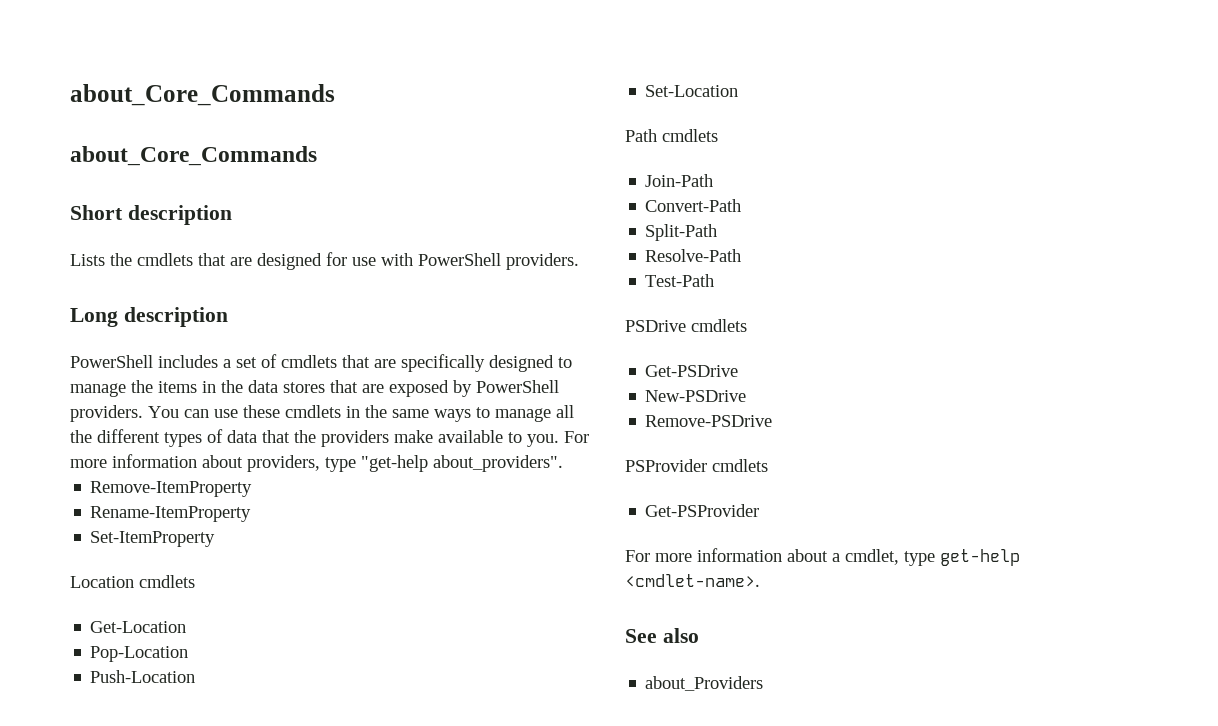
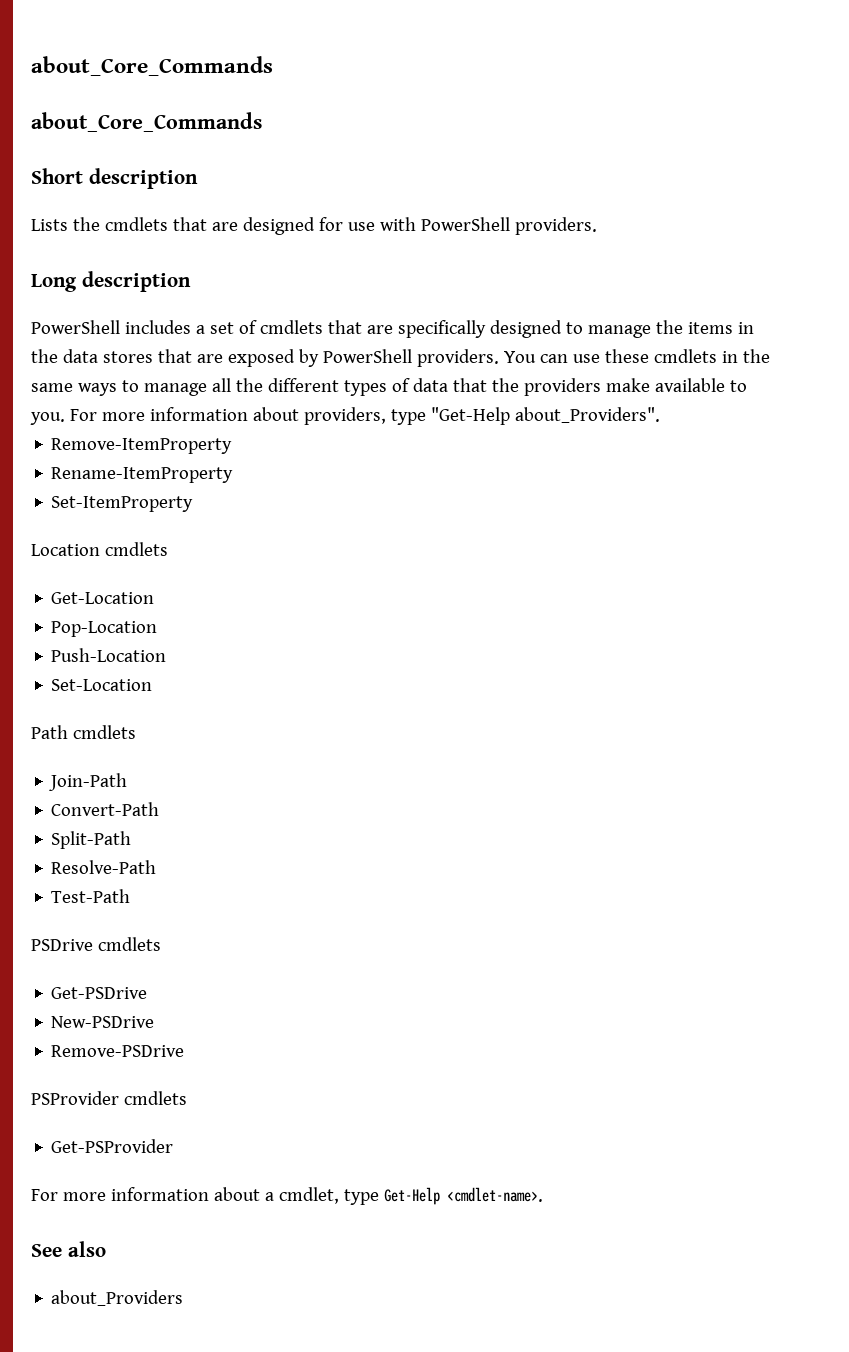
- For more information about providers, type "get-help about_providers".
+ For more information about providers, type "Get-Help about_Providers".
- For more information about a cmdlet, type get-help <cmdlet-name>.
+ For more information about a cmdlet, type Get-Help <cmdlet-name>.

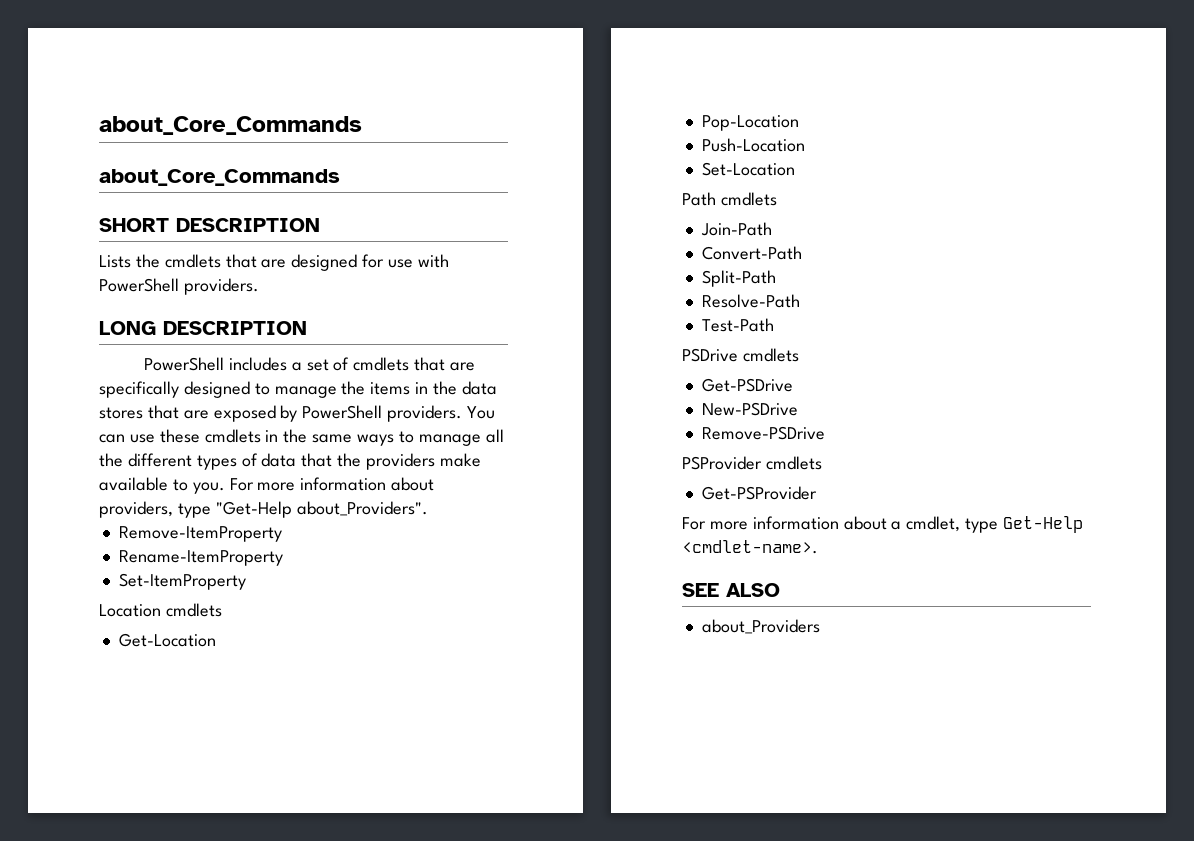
- Short description
+ SHORT DESCRIPTION
- Long description
+ LONG DESCRIPTION
- See also
+ SEE ALSO

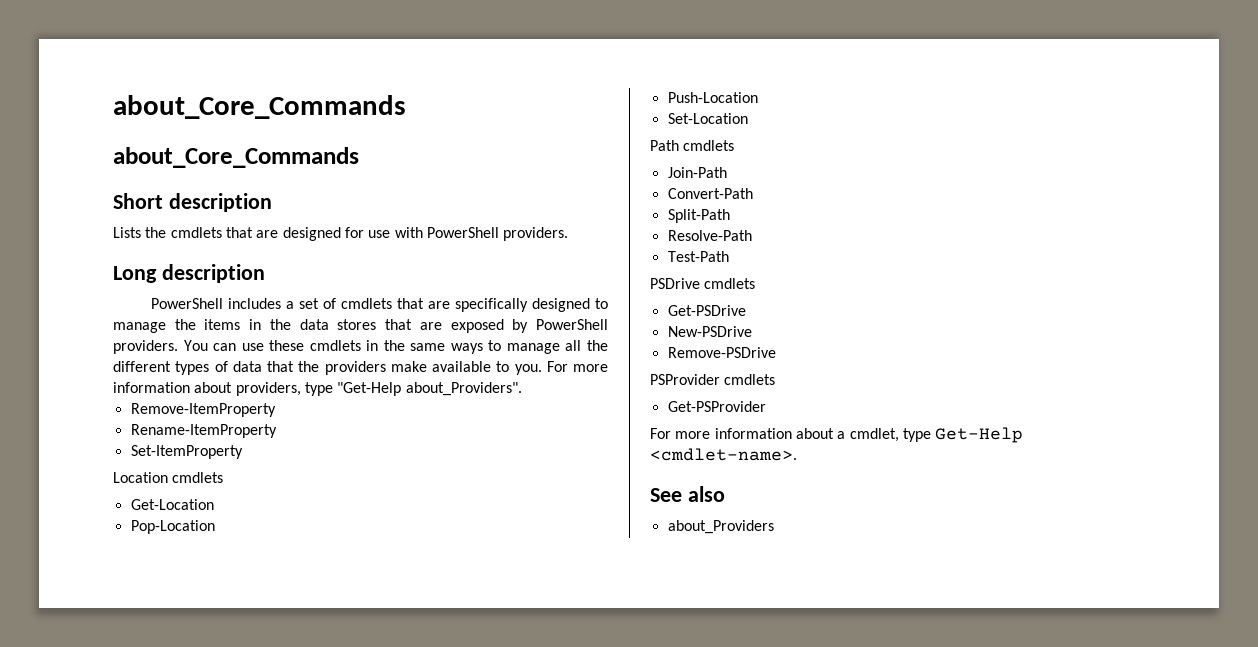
- SHORT DESCRIPTION
+ Short description
- LONG DESCRIPTION
+ Long description
- SEE ALSO
+ See also

